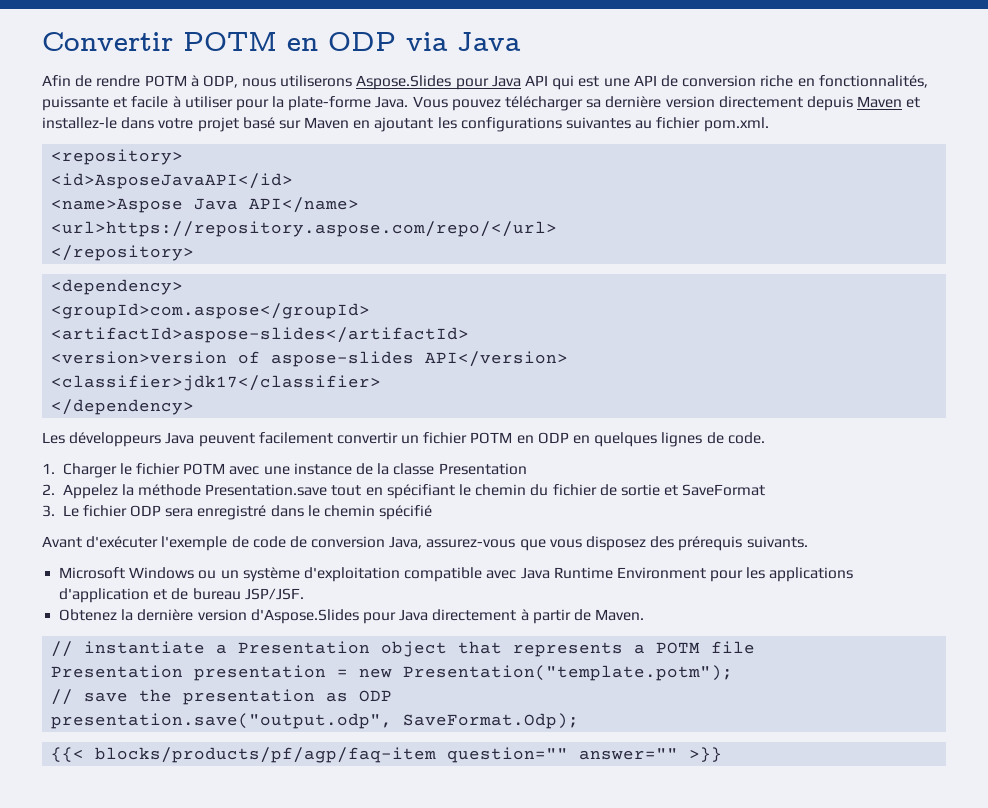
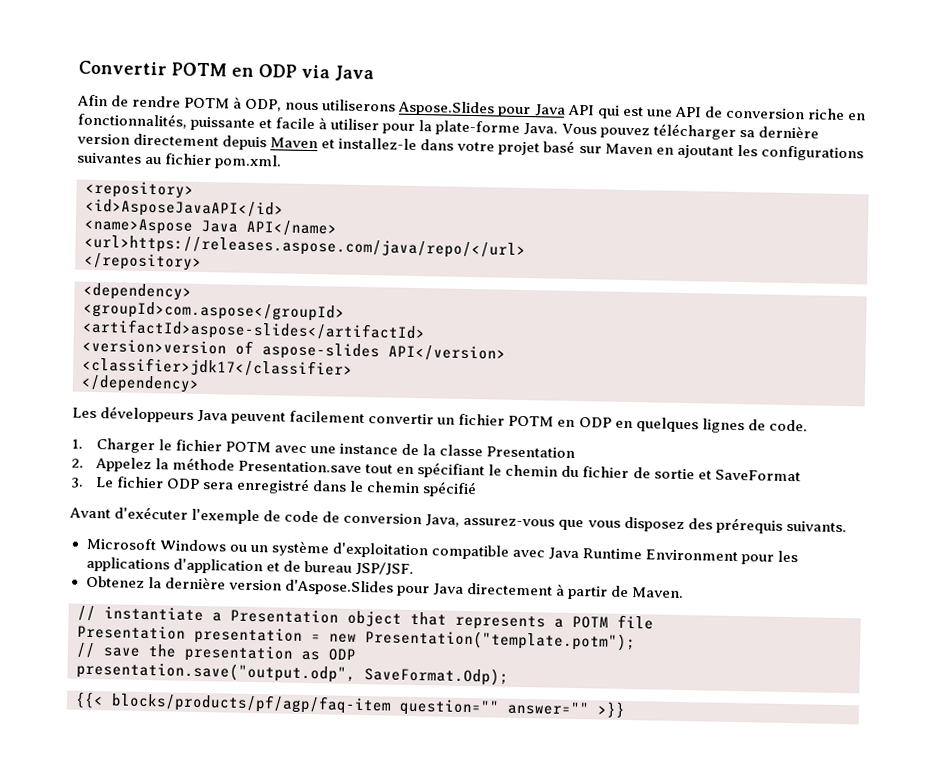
- <url>https://repository.aspose.com/repo/</url>
+ <url>https://releases.aspose.com/java/repo/</url>

